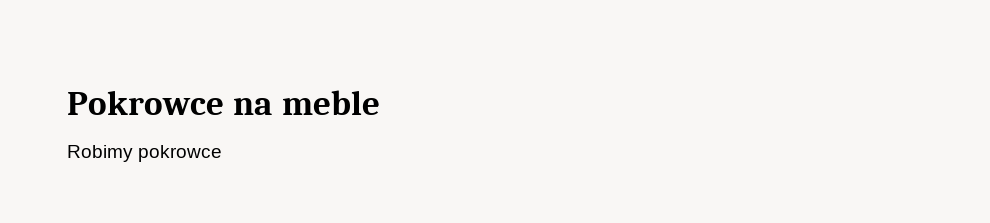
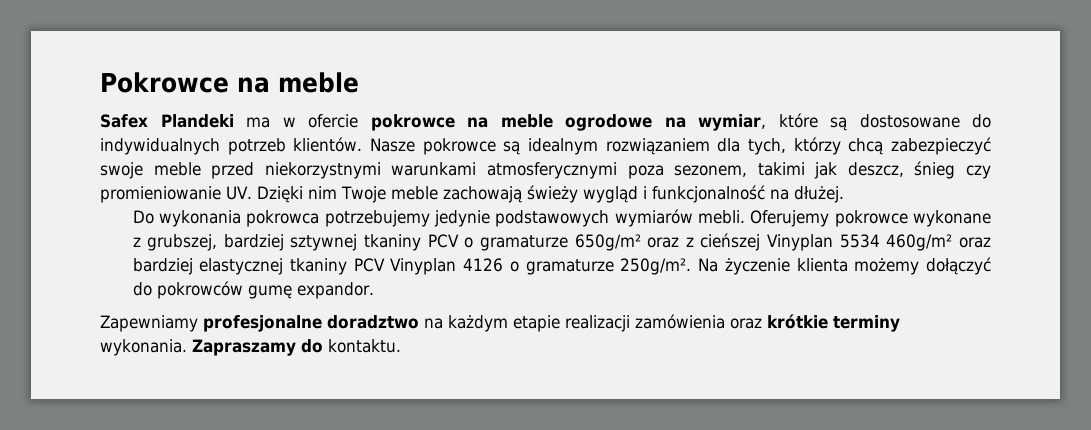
- Robimy pokrowce
+ Safex Plandeki ma w ofercie pokrowce na meble ogrodowe na wymiar, które są dostosowane do indywidualnych potrzeb klientów. Nasze pokrowce są idealnym rozwiązaniem dla tych, którzy chcą zabezpieczyć swoje meble przed niekorzystnymi warunkami atmosferycznymi poza sezonem, takimi jak deszcz, śnieg czy promieniowanie UV. Dzięki nim Twoje meble zachowają świeży wygląd i funkcjonalność na dłużej.
+ Do wykonania pokrowca potrzebujemy jedynie podstawowych wymiarów mebli. Oferujemy pokrowce wykonane z grubszej, bardziej sztywnej tkaniny PCV o gramaturze 650g/m² oraz z cieńszej Vinyplan 5534 460g/m² oraz bardziej elastycznej tkaniny PCV Vinyplan 4126 o gramaturze 250g/m². Na życzenie klienta możemy dołączyć do pokrowców gumę expandor.
+ Zapewniamy profesjonalne doradztwo na każdym etapie realizacji zamówienia oraz krótkie terminy wykonania. Zapraszamy do kontaktu.

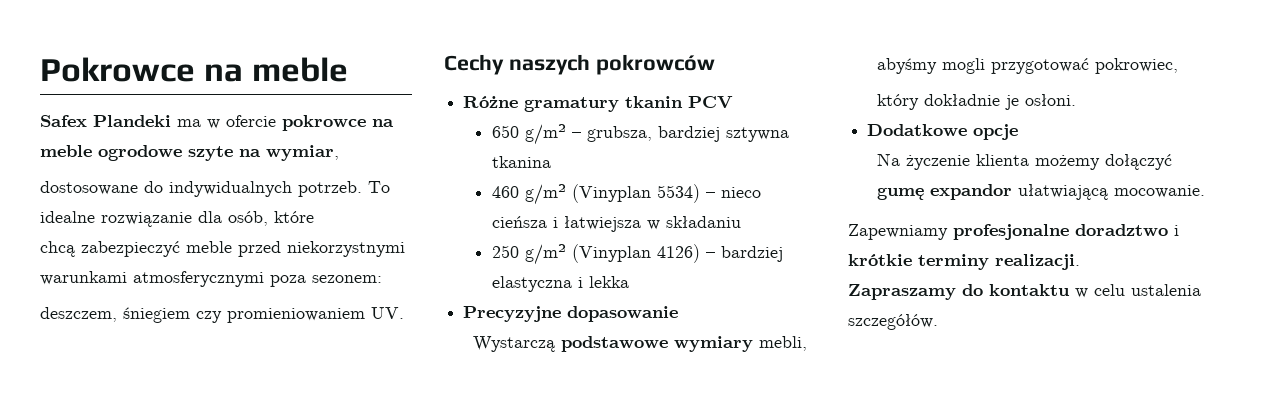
- Safex Plandeki ma w ofercie pokrowce na meble ogrodowe na wymiar, które są dostosowane do indywidualnych potrzeb klientów. Nasze pokrowce są idealnym rozwiązaniem dla tych, którzy chcą zabezpieczyć swoje meble przed niekorzystnymi warunkami atmosferycznymi poza sezonem, takimi jak deszcz, śnieg czy promieniowanie UV. Dzięki nim Twoje meble zachowają świeży wygląd i funkcjonalność na dłużej.
- Do wykonania pokrowca potrzebujemy jedynie podstawowych wymiarów mebli. Oferujemy pokrowce wykonane z grubszej, bardziej sztywnej tkaniny PCV o gramaturze 650g/m² oraz z cieńszej Vinyplan 5534 460g/m² oraz bardziej elastycznej tkaniny PCV Vinyplan 4126 o gramaturze 250g/m². Na życzenie klienta możemy dołączyć do pokrowców gumę expandor.
+ Safex Plandeki ma w ofercie pokrowce na meble ogrodowe szyte na wymiar,
+ dostosowane do indywidualnych potrzeb. To idealne rozwiązanie dla osób, które
+ chcą zabezpieczyć meble przed niekorzystnymi warunkami atmosferycznymi poza sezonem:
+ deszczem, śniegiem czy promieniowaniem UV.
+ Cechy naszych pokrowców
+ Różne gramatury tkanin PCV
+ 650 g/m² – grubsza, bardziej sztywna tkanina
+ 460 g/m² (Vinyplan 5534) – nieco cieńsza i łatwiejsza w składaniu
+ 250 g/m² (Vinyplan 4126) – bardziej elastyczna i lekka
+ Precyzyjne dopasowanie
+ Wystarczą podstawowe wymiary mebli, abyśmy mogli przygotować pokrowiec,
+ który dokładnie je osłoni.
+ Dodatkowe opcje
+ Na życzenie klienta możemy dołączyć gumę expandor ułatwiającą mocowanie.
- Zapewniamy profesjonalne doradztwo na każdym etapie realizacji zamówienia oraz krótkie terminy wykonania. Zapraszamy do kontaktu.
+ Zapewniamy profesjonalne doradztwo i krótkie terminy realizacji.
+ Zapraszamy do kontaktu w celu ustalenia szczegółów.

